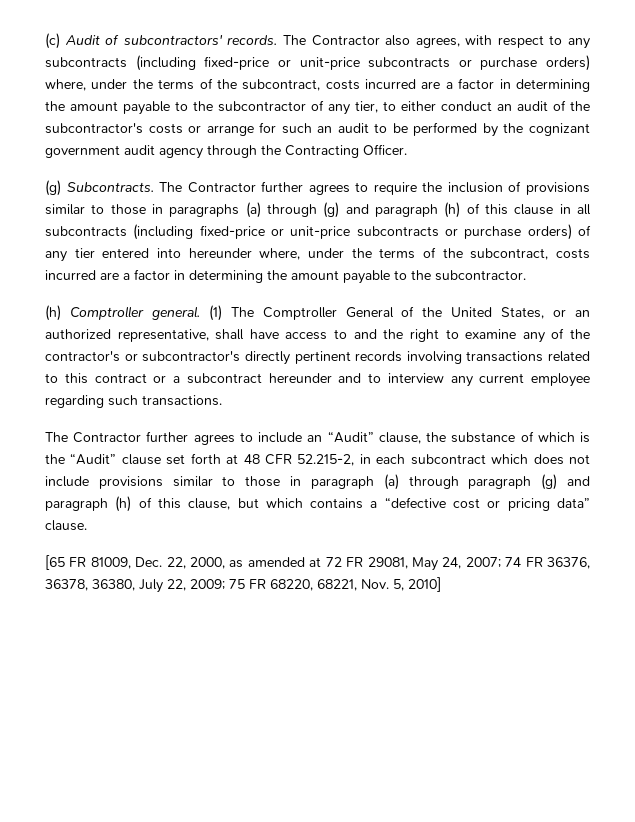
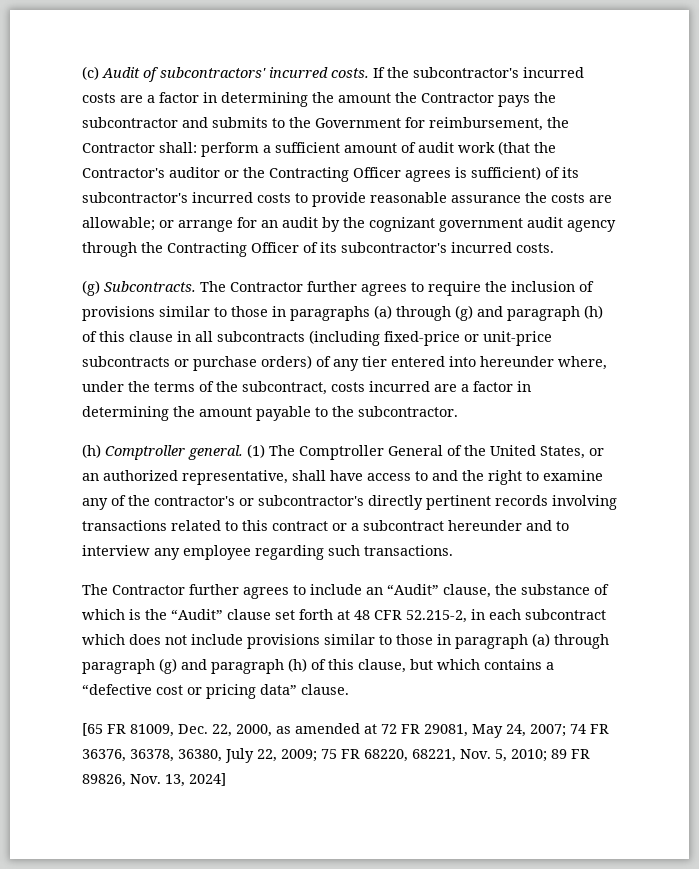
- (c) Audit of subcontractors' records. The Contractor also agrees, with respect to any subcontracts (including fixed-price or unit-price subcontracts or purchase orders) where, under the terms of the subcontract, costs incurred are a factor in determining the amount payable to the subcontractor of any tier, to either conduct an audit of the subcontractor's costs or arrange for such an audit to be performed by the cognizant government audit agency through the Contracting Officer.
+ (c) Audit of subcontractors' incurred costs. If the subcontractor's incurred costs are a factor in determining the amount the Contractor pays the subcontractor and submits to the Government for reimbursement, the Contractor shall: perform a sufficient amount of audit work (that the Contractor's auditor or the Contracting Officer agrees is sufficient) of its subcontractor's incurred costs to provide reasonable assurance the costs are allowable; or arrange for an audit by the cognizant government audit agency through the Contracting Officer of its subcontractor's incurred costs.
- (1) The Comptroller General of the United States, or an authorized representative, shall have access to and the right to examine any of the contractor's or subcontractor's directly pertinent records involving transactions related to this contract or a subcontract hereunder and to interview any current employee regarding such transactions.
+ (1) The Comptroller General of the United States, or an authorized representative, shall have access to and the right to examine any of the contractor's or subcontractor's directly pertinent records involving transactions related to this contract or a subcontract hereunder and to interview any employee regarding such transactions.
- [65 FR 81009, Dec. 22, 2000, as amended at 72 FR 29081, May 24, 2007; 74 FR 36376, 36378, 36380, July 22, 2009; 75 FR 68220, 68221, Nov. 5, 2010]
+ [65 FR 81009, Dec. 22, 2000, as amended at 72 FR 29081, May 24, 2007; 74 FR 36376, 36378, 36380, July 22, 2009; 75 FR 68220, 68221, Nov. 5, 2010; 89 FR 89826, Nov. 13, 2024]

